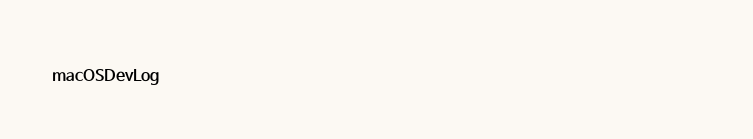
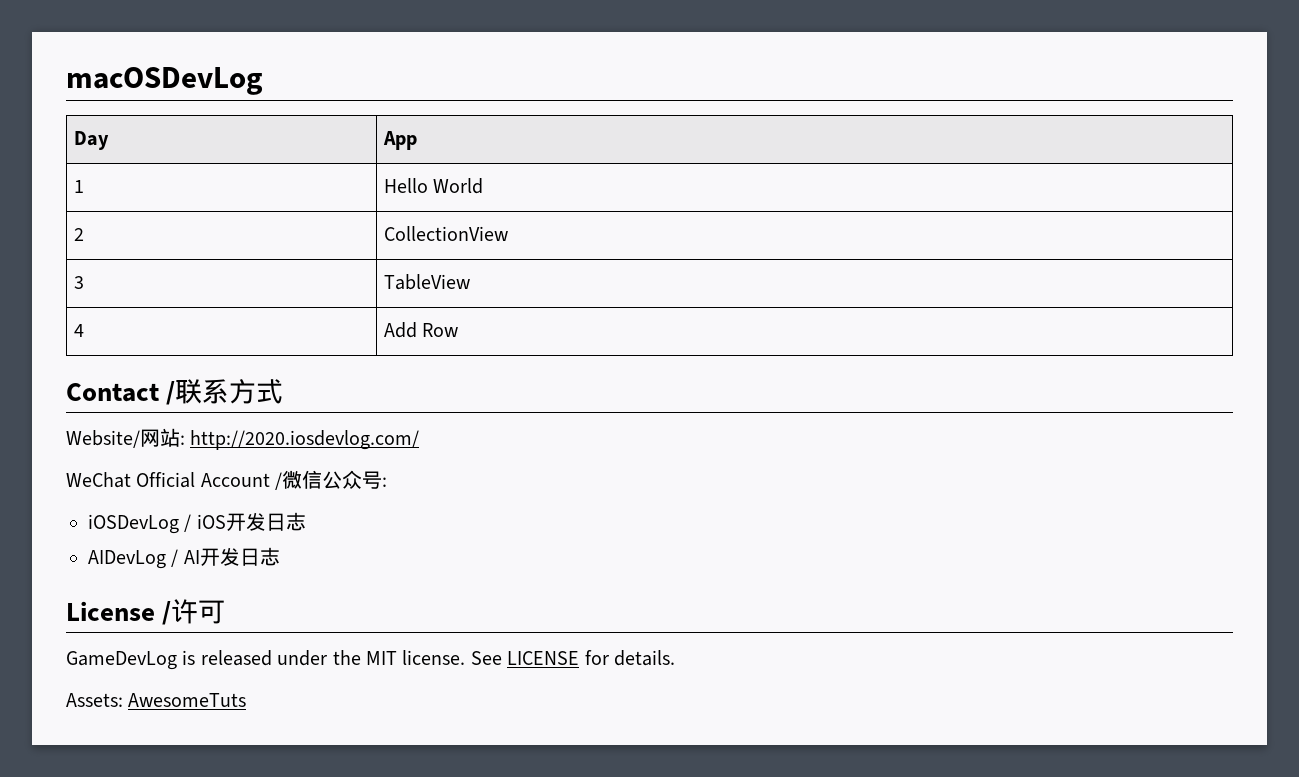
+ Day | App
+ 1 | Hello World
+ 2 | CollectionView
+ 3 | TableView
+ 4 | Add Row
+ Contact /联系方式
+ Website/网站: http://2020.iosdevlog.com/
+ WeChat Official Account /微信公众号:
+ iOSDevLog / iOS开发日志
+ AIDevLog / AI开发日志
+ License /许可
+ GameDevLog is released under the MIT license. See LICENSE for details.
+ Assets: AwesomeTuts

